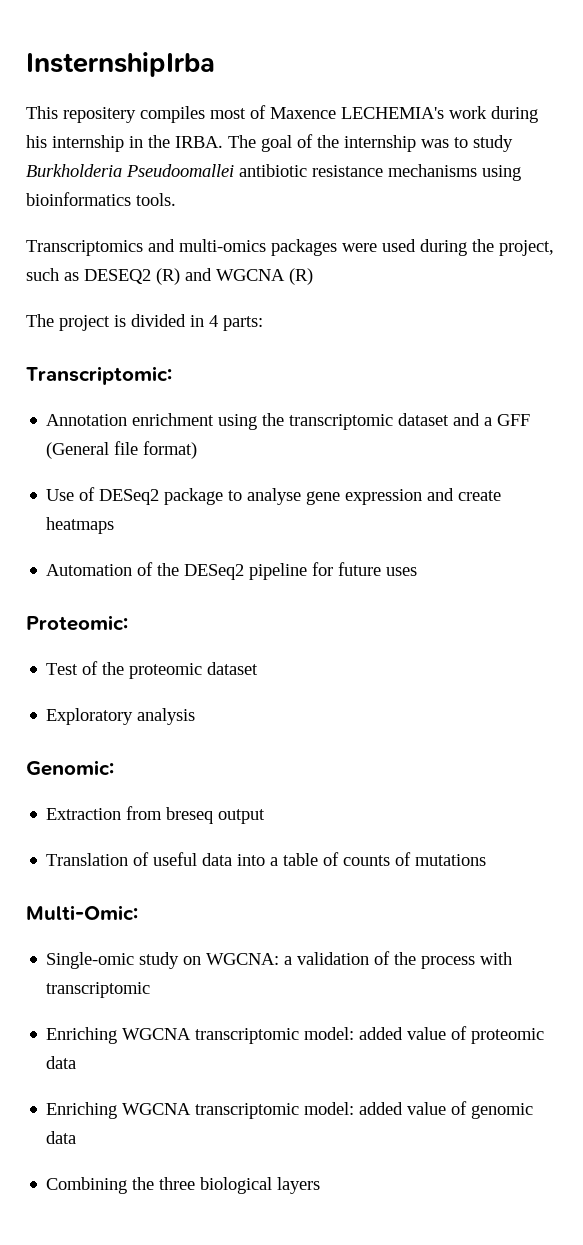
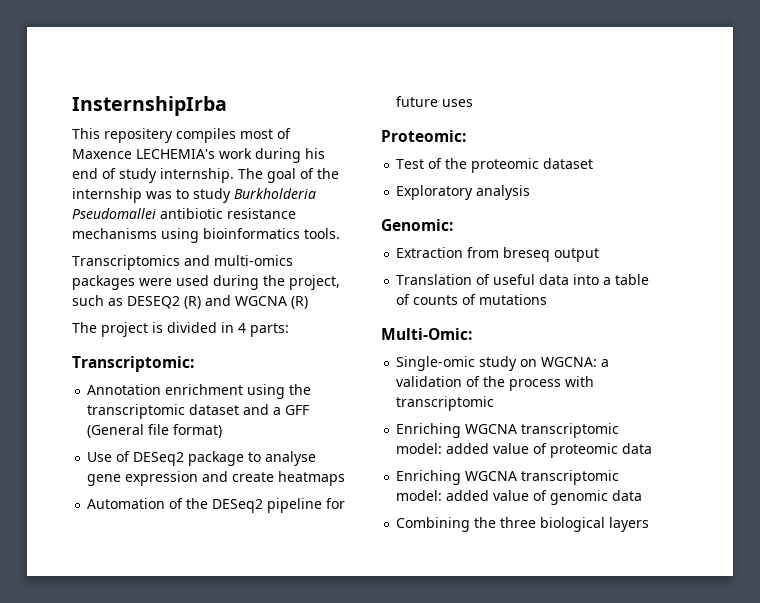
- This repositery compiles most of Maxence LECHEMIA's work during his internship in the IRBA.
+ This repositery compiles most of Maxence LECHEMIA's work during his end of study internship.
- The goal of the internship was to study Burkholderia Pseudoomallei antibiotic resistance mechanisms using bioinformatics tools.
+ The goal of the internship was to study Burkholderia Pseudomallei antibiotic resistance mechanisms using bioinformatics tools.

